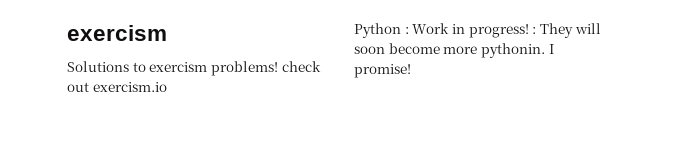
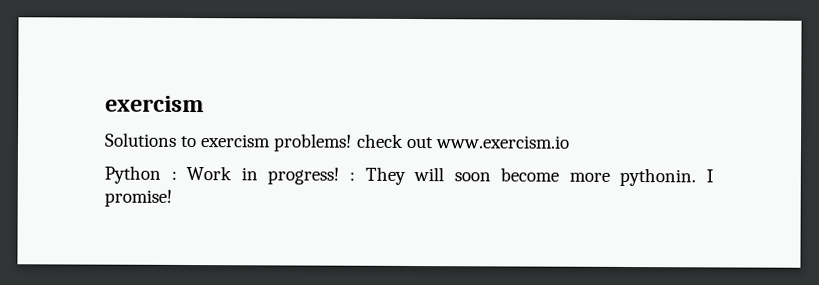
- Solutions to exercism problems! check out exercism.io
+ Solutions to exercism problems! check out www.exercism.io

